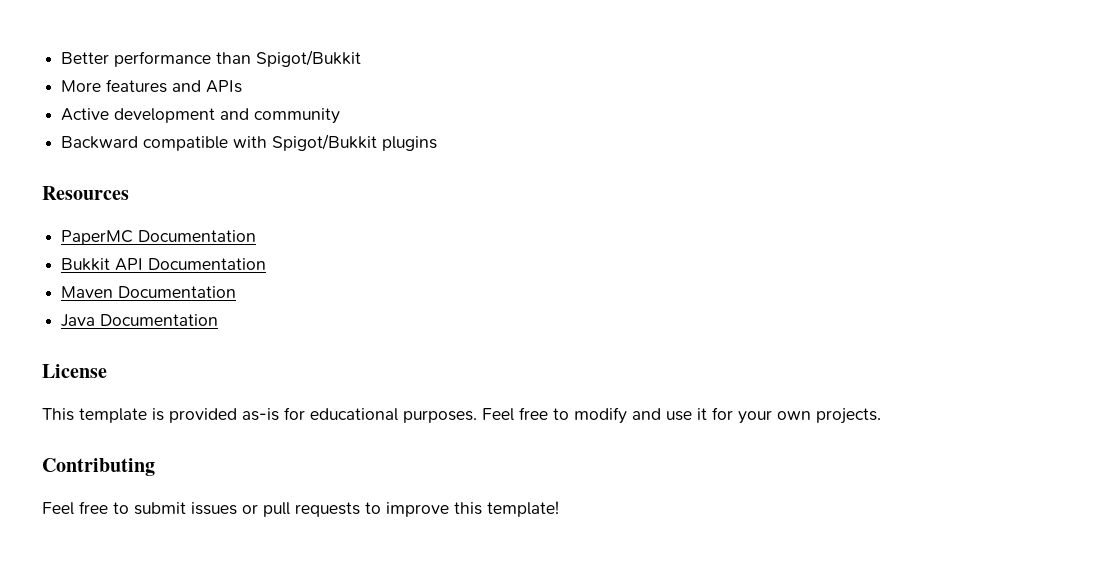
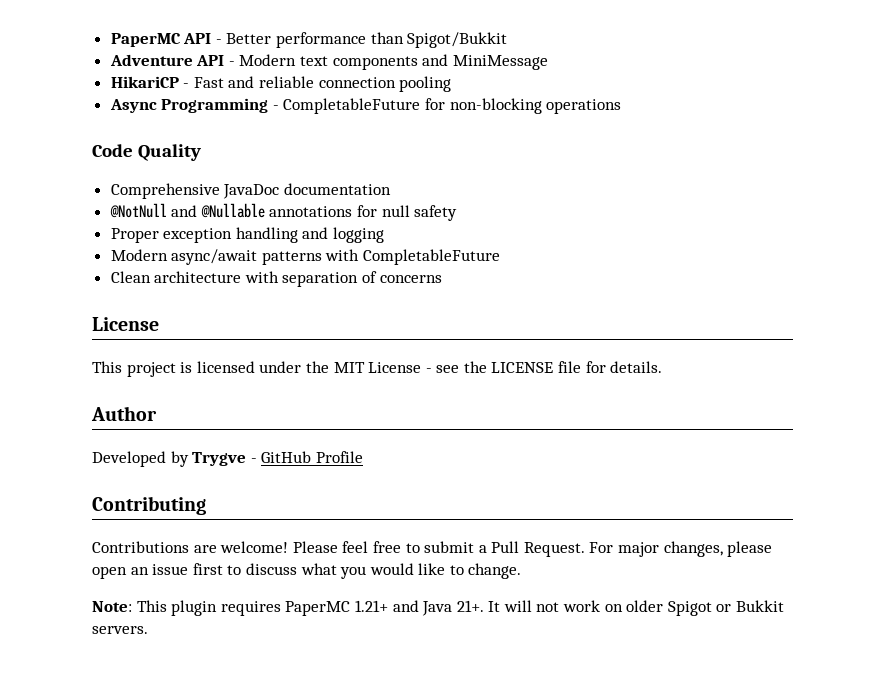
- Better performance than Spigot/Bukkit
+ PaperMC API - Better performance than Spigot/Bukkit
- More features and APIs
- Active development and community
- Backward compatible with Spigot/Bukkit plugins
- Resources
- PaperMC Documentation
- Bukkit API Documentation
- Maven Documentation
- Java Documentation
+ Adventure API - Modern text components and MiniMessage
+ HikariCP - Fast and reliable connection pooling
+ Async Programming - CompletableFuture for non-blocking operations
+ Code Quality
+ Comprehensive JavaDoc documentation
+ @NotNull and @Nullable annotations for null safety
+ Proper exception handling and logging
+ Modern async/await patterns with CompletableFuture
+ Clean architecture with separation of concerns
  License
- This template is provided as-is for educational purposes. Feel free to modify and use it for your own projects.
+ This project is licensed under the MIT License - see the LICENSE file for details.
+ Author
+ Developed by Trygve - GitHub Profile
  Contributing
- Feel free to submit issues or pull requests to improve this template!
+ Contributions are welcome! Please feel free to submit a Pull Request. For major changes, please open an issue first to discuss what you would like to change.
+ Note: This plugin requires PaperMC 1.21+ and Java 21+. It will not work on older Spigot or Bukkit servers.

